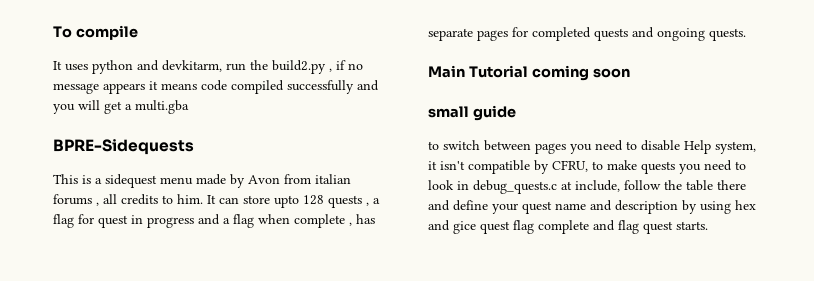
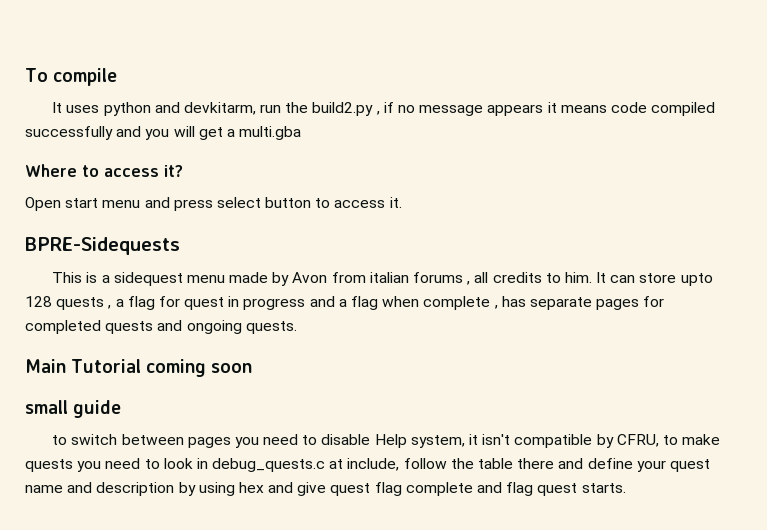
+ Where to access it?
+ Open start menu and press select button to access it.
- to switch between pages you need to disable Help system, it isn't compatible by CFRU, to make quests you need to look in debug_quests.c at include, follow the table there and define your quest name and description by using hex and gice quest flag complete and flag quest starts.
+ to switch between pages you need to disable Help system, it isn't compatible by CFRU, to make quests you need to look in debug_quests.c at include, follow the table there and define your quest name and description by using hex and give quest flag complete and flag quest starts.

